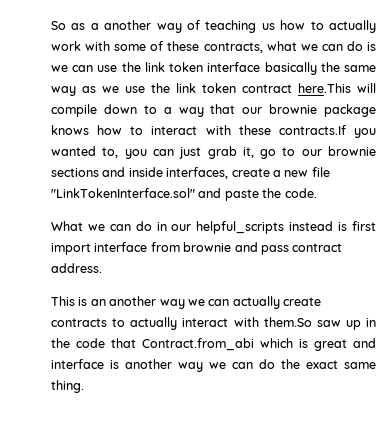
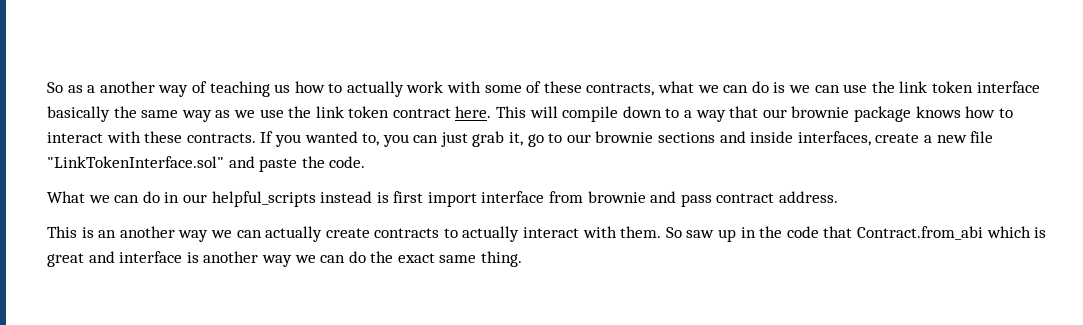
- So as a another way of teaching us how to actually work with some of these contracts, what we can do is we can use the link token interface basically the same way as we use the link token contract here.This will compile down to a way that our brownie package knows how to interact with these contracts.If you wanted to, you can just grab it, go to our brownie sections and inside interfaces, create a new file "LinkTokenInterface.sol" and paste the code.
+ So as a another way of teaching us how to actually work with some of these contracts, what we can do is we can use the link token interface basically the same way as we use the link token contract here. This will compile down to a way that our brownie package knows how to interact with these contracts. If you wanted to, you can just grab it, go to our brownie sections and inside interfaces, create a new file "LinkTokenInterface.sol" and paste the code.
- This is an another way we can actually create contracts to actually interact with them.So saw up in the code that Contract.from_abi which is great and interface is another way we can do the exact same thing.
+ This is an another way we can actually create contracts to actually interact with them. So saw up in the code that Contract.from_abi which is great and interface is another way we can do the exact same thing.

